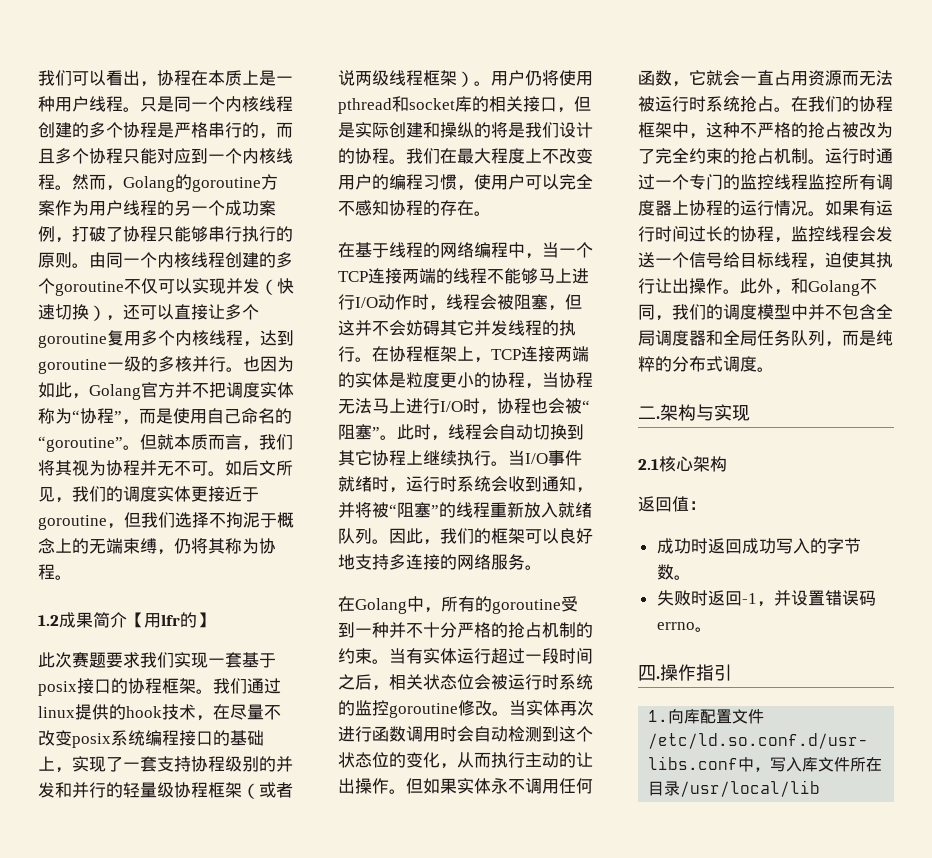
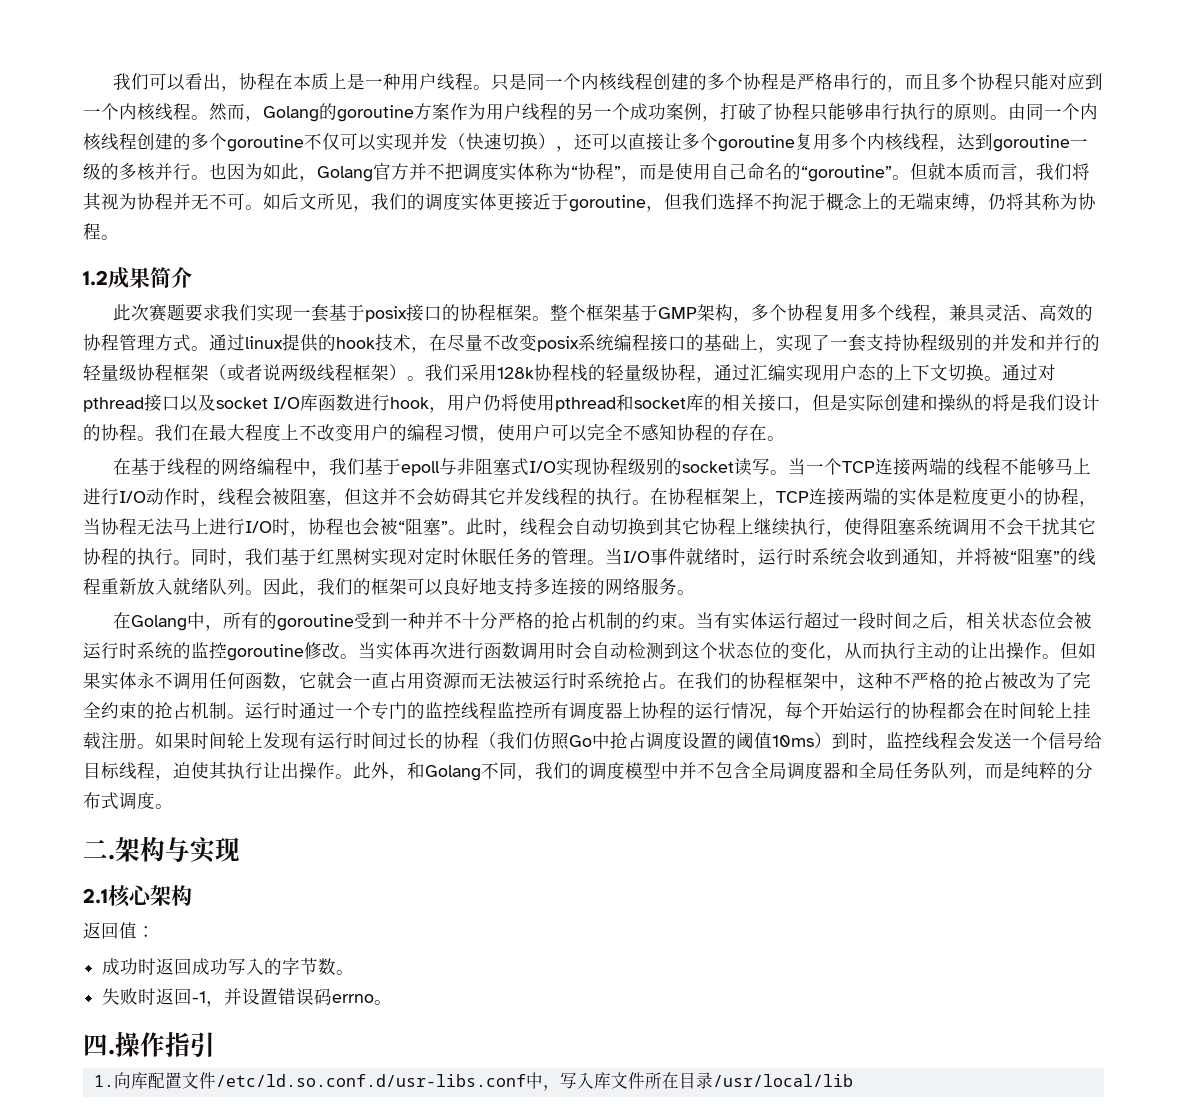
- 1.2成果简介【用lfr的】
+ 1.2成果简介
- 我们通过linux提供的hook技术，在尽量不改变posix系统编程接口的基础上，实现了一套支持协程级别的并发和并行的轻量级协程框架（或者说两级线程框架）。
+ 整个框架基于GMP架构，多个协程复用多个线程，兼具灵活、高效的协程管理方式。通过linux提供的hook技术，在尽量不改变posix系统编程接口的基础上，实现了一套支持协程级别的并发和并行的轻量级协程框架（或者说两级线程框架）。
- 用户仍将使用pthread和socket库的相关接口，但是实际创建和操纵的将是我们设计的协程。
+ 我们采用128k协程栈的轻量级协程，通过汇编实现用户态的上下文切换。通过对pthread接口以及socket I/O库函数进行hook，用户仍将使用pthread和socket库的相关接口，但是实际创建和操纵的将是我们设计的协程。
- 在基于线程的网络编程中，当一个TCP连接两端的线程不能够马上进行I/O动作时，线程会被阻塞，但这并不会妨碍其它并发线程的执行。
+ 在基于线程的网络编程中，我们基于epoll与非阻塞式I/O实现协程级别的socket读写。当一个TCP连接两端的线程不能够马上进行I/O动作时，线程会被阻塞，但这并不会妨碍其它并发线程的执行。
- 此时，线程会自动切换到其它协程上继续执行。
+ 此时，线程会自动切换到其它协程上继续执行，使得阻塞系统调用不会干扰其它协程的执行。同时，我们基于红黑树实现对定时休眠任务的管理。
- 运行时通过一个专门的监控线程监控所有调度器上协程的运行情况。如果有运行时间过长的协程，监控线程会发送一个信号给目标线程，迫使其执行让出操作。
+ 运行时通过一个专门的监控线程监控所有调度器上协程的运行情况，每个开始运行的协程都会在时间轮上挂载注册。如果时间轮上发现有运行时间过长的协程（我们仿照Go中抢占调度设置的阈值10ms）到时，监控线程会发送一个信号给目标线程，迫使其执行让出操作。

